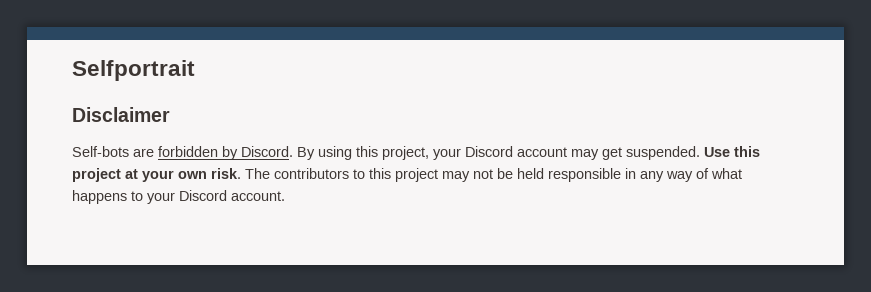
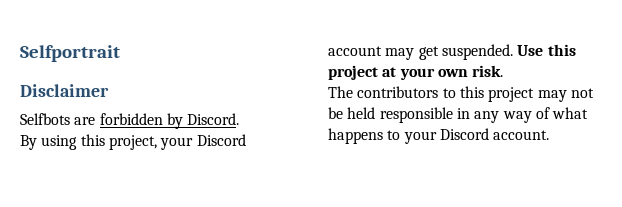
- Self-bots are forbidden by Discord. By using this project, your Discord account may get suspended.
+ Selfbots are forbidden by Discord.
+ By using this project, your Discord account may get suspended.
- Use this project at your own risk. The contributors to this project may not be held responsible in any way of what happens to your Discord account.
+ Use this project at your own risk.
+ The contributors to this project may not be held responsible in any way of what happens to your Discord account.

